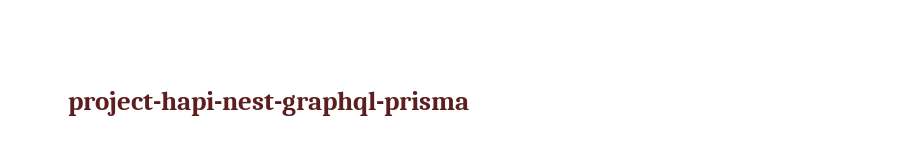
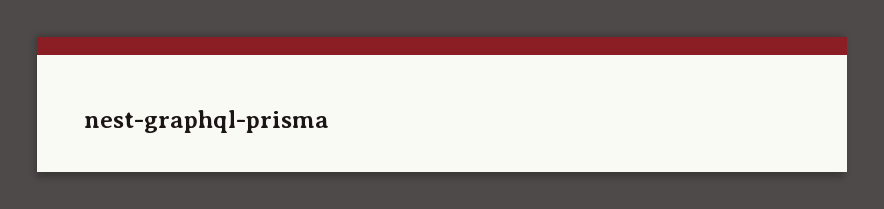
- project-hapi-nest-graphql-prisma
+ nest-graphql-prisma

